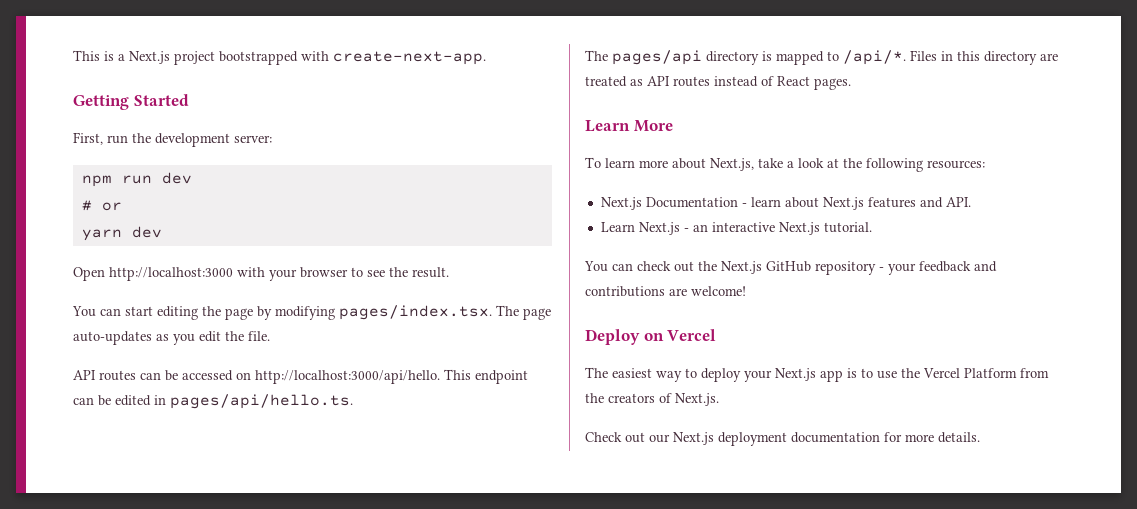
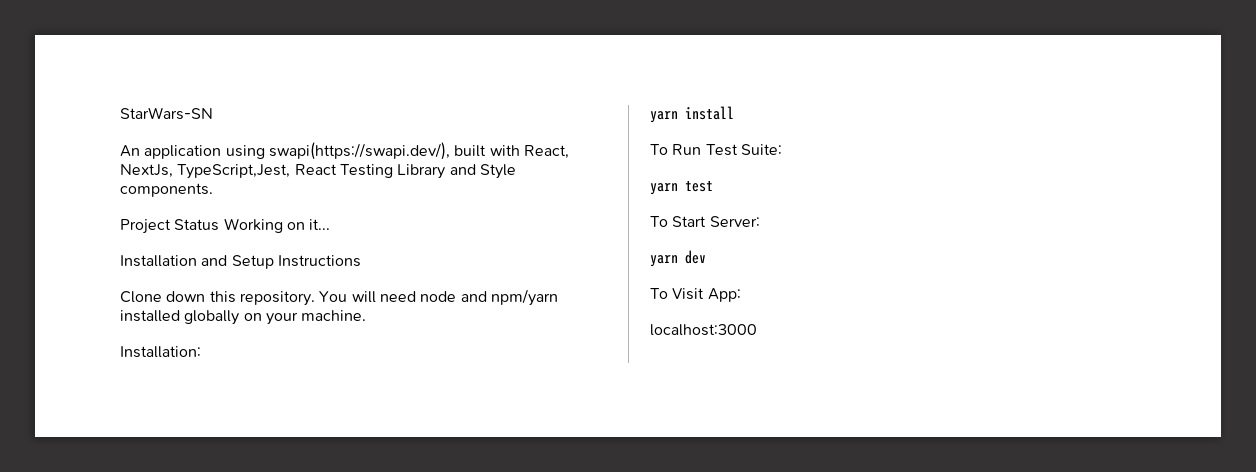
- This is a Next.js project bootstrapped with create-next-app.
- Getting Started
- First, run the development server:
- npm run dev
- # or
+ StarWars-SN
+ An application using swapi(https://swapi.dev/), built with React, NextJs, TypeScript,Jest, React Testing Library and Style components.
+ Project Status Working on it...
+ Installation and Setup Instructions
+ Clone down this repository. You will need node and npm/yarn installed globally on your machine.
+ Installation:
+ yarn install
+ To Run Test Suite:
+ yarn test
+ To Start Server:
  yarn dev
- Open http://localhost:3000 with your browser to see the result.
- You can start editing the page by modifying pages/index.tsx. The page auto-updates as you edit the file.
- API routes can be accessed on http://localhost:3000/api/hello. This endpoint can be edited in pages/api/hello.ts.
- The pages/api directory is mapped to /api/*. Files in this directory are treated as API routes instead of React pages.
- Learn More
- To learn more about Next.js, take a look at the following resources:
- Next.js Documentation - learn about Next.js features and API.
- Learn Next.js - an interactive Next.js tutorial.
- You can check out the Next.js GitHub repository - your feedback and contributions are welcome!
- Deploy on Vercel
- The easiest way to deploy your Next.js app is to use the Vercel Platform from the creators of Next.js.
- Check out our Next.js deployment documentation for more details.
+ To Visit App:
+ localhost:3000

